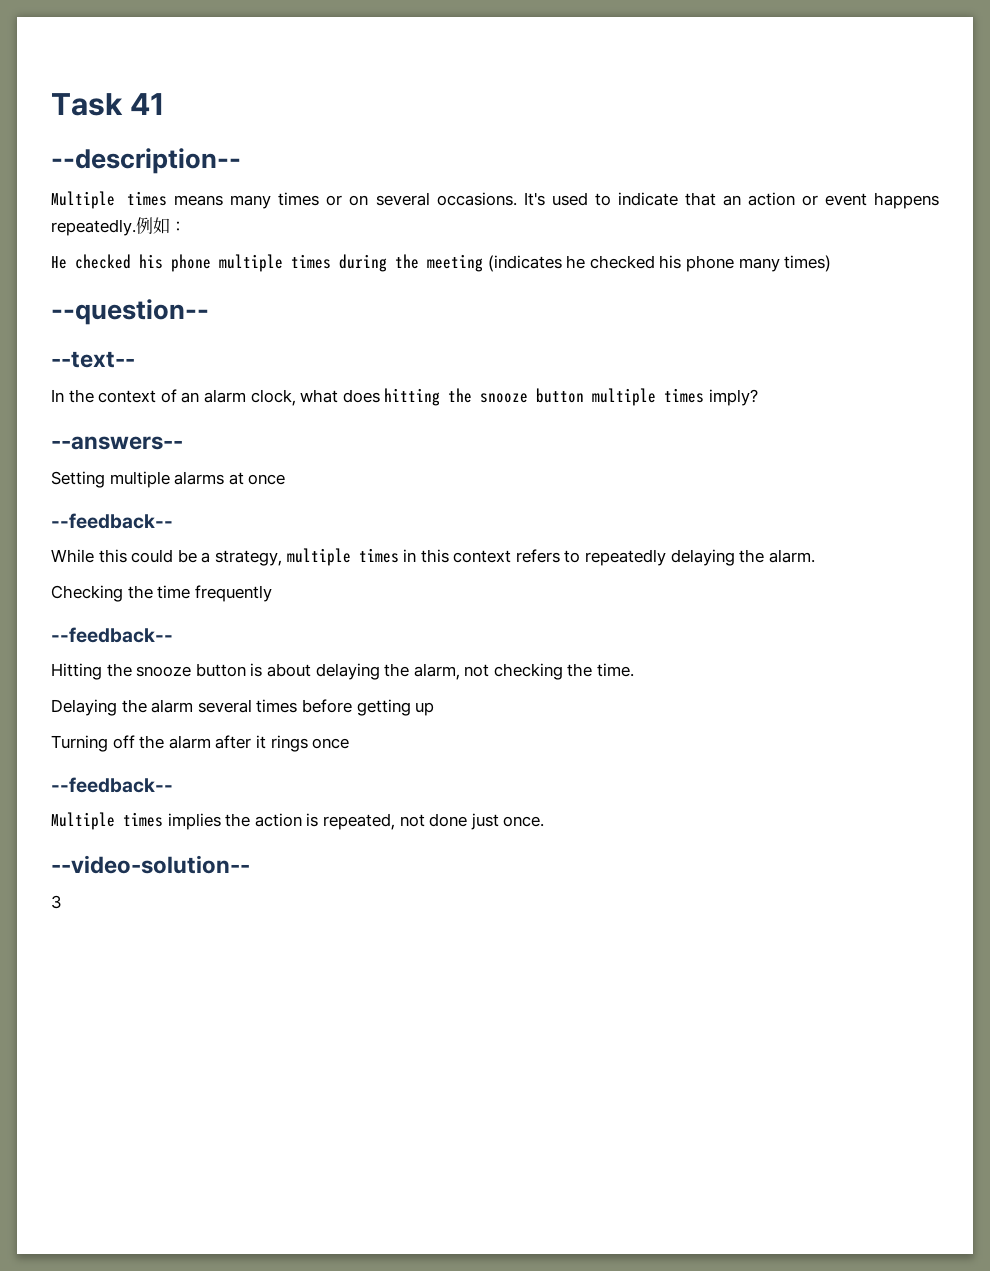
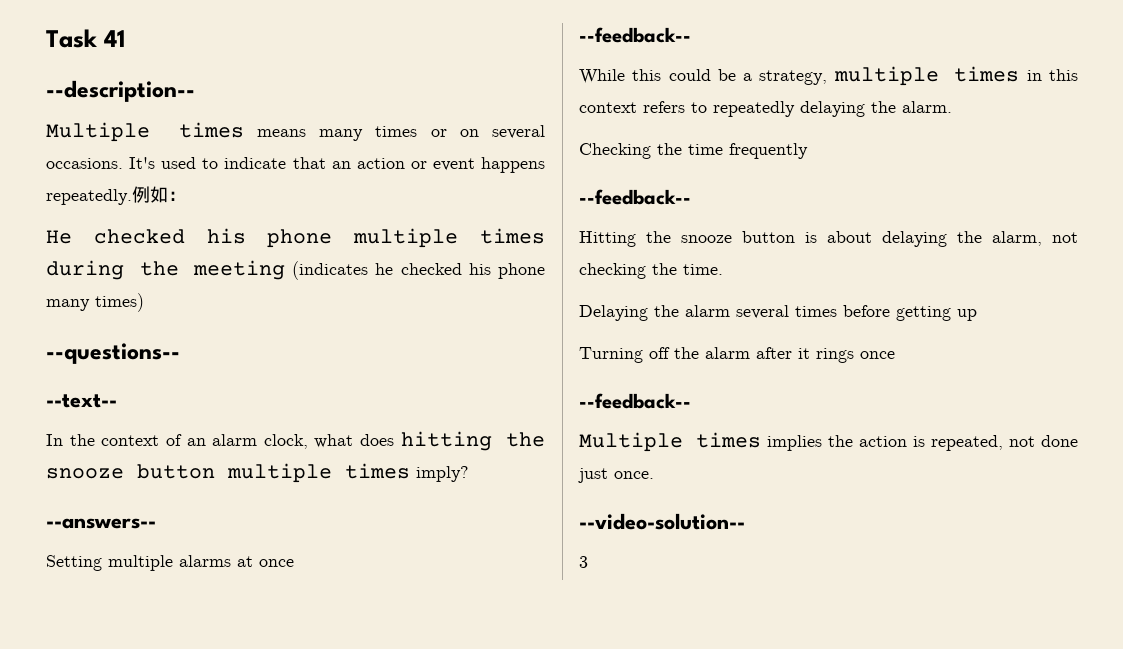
- --question--
+ --questions--

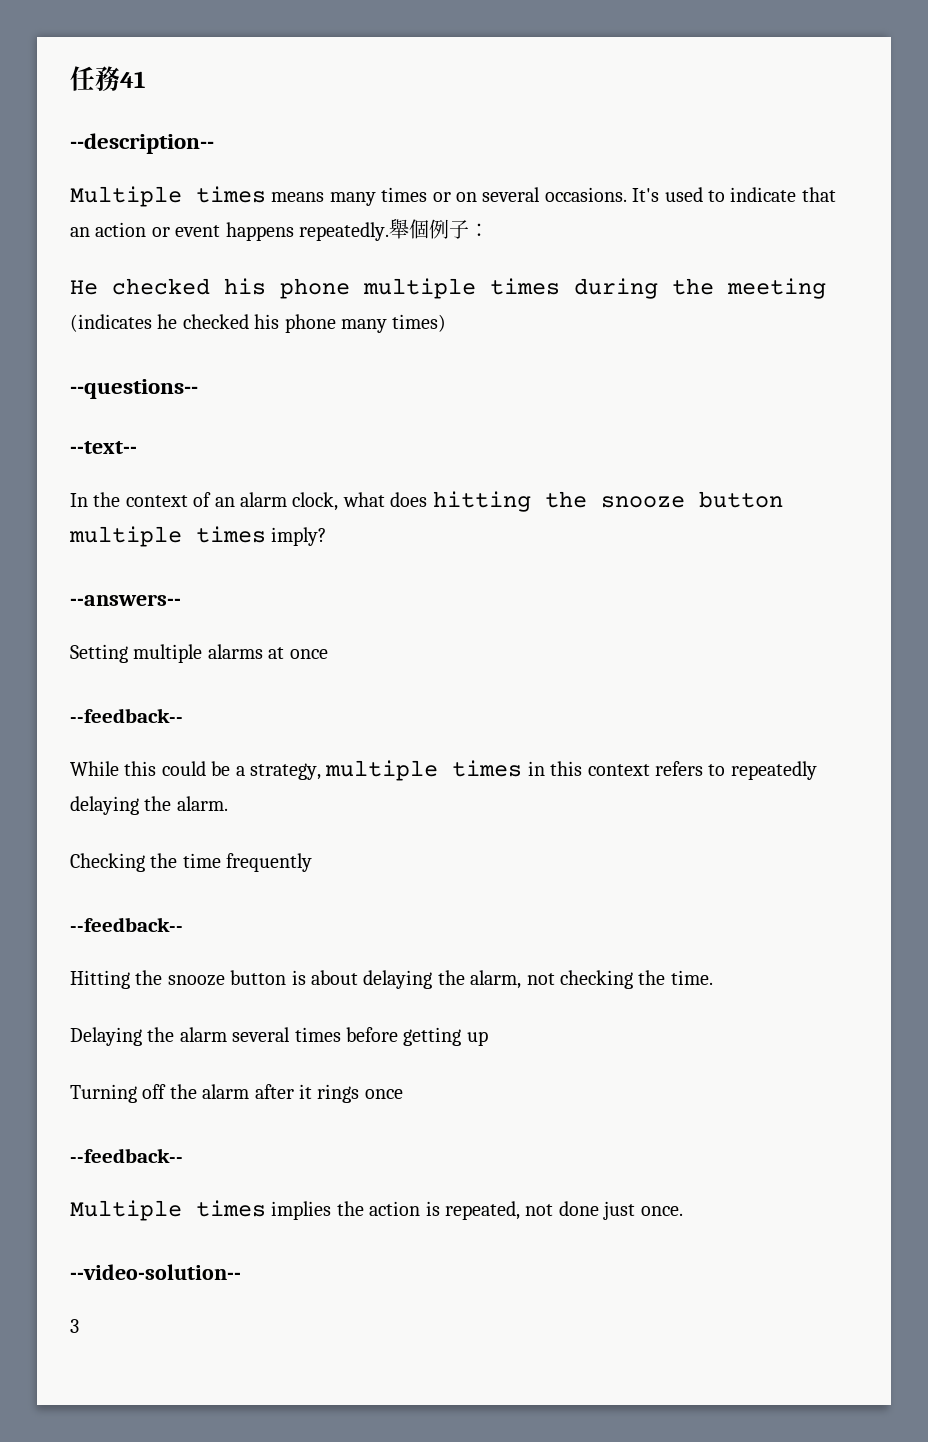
- Task 41
+ 任務41
- 例如：
+ 舉個例子：

